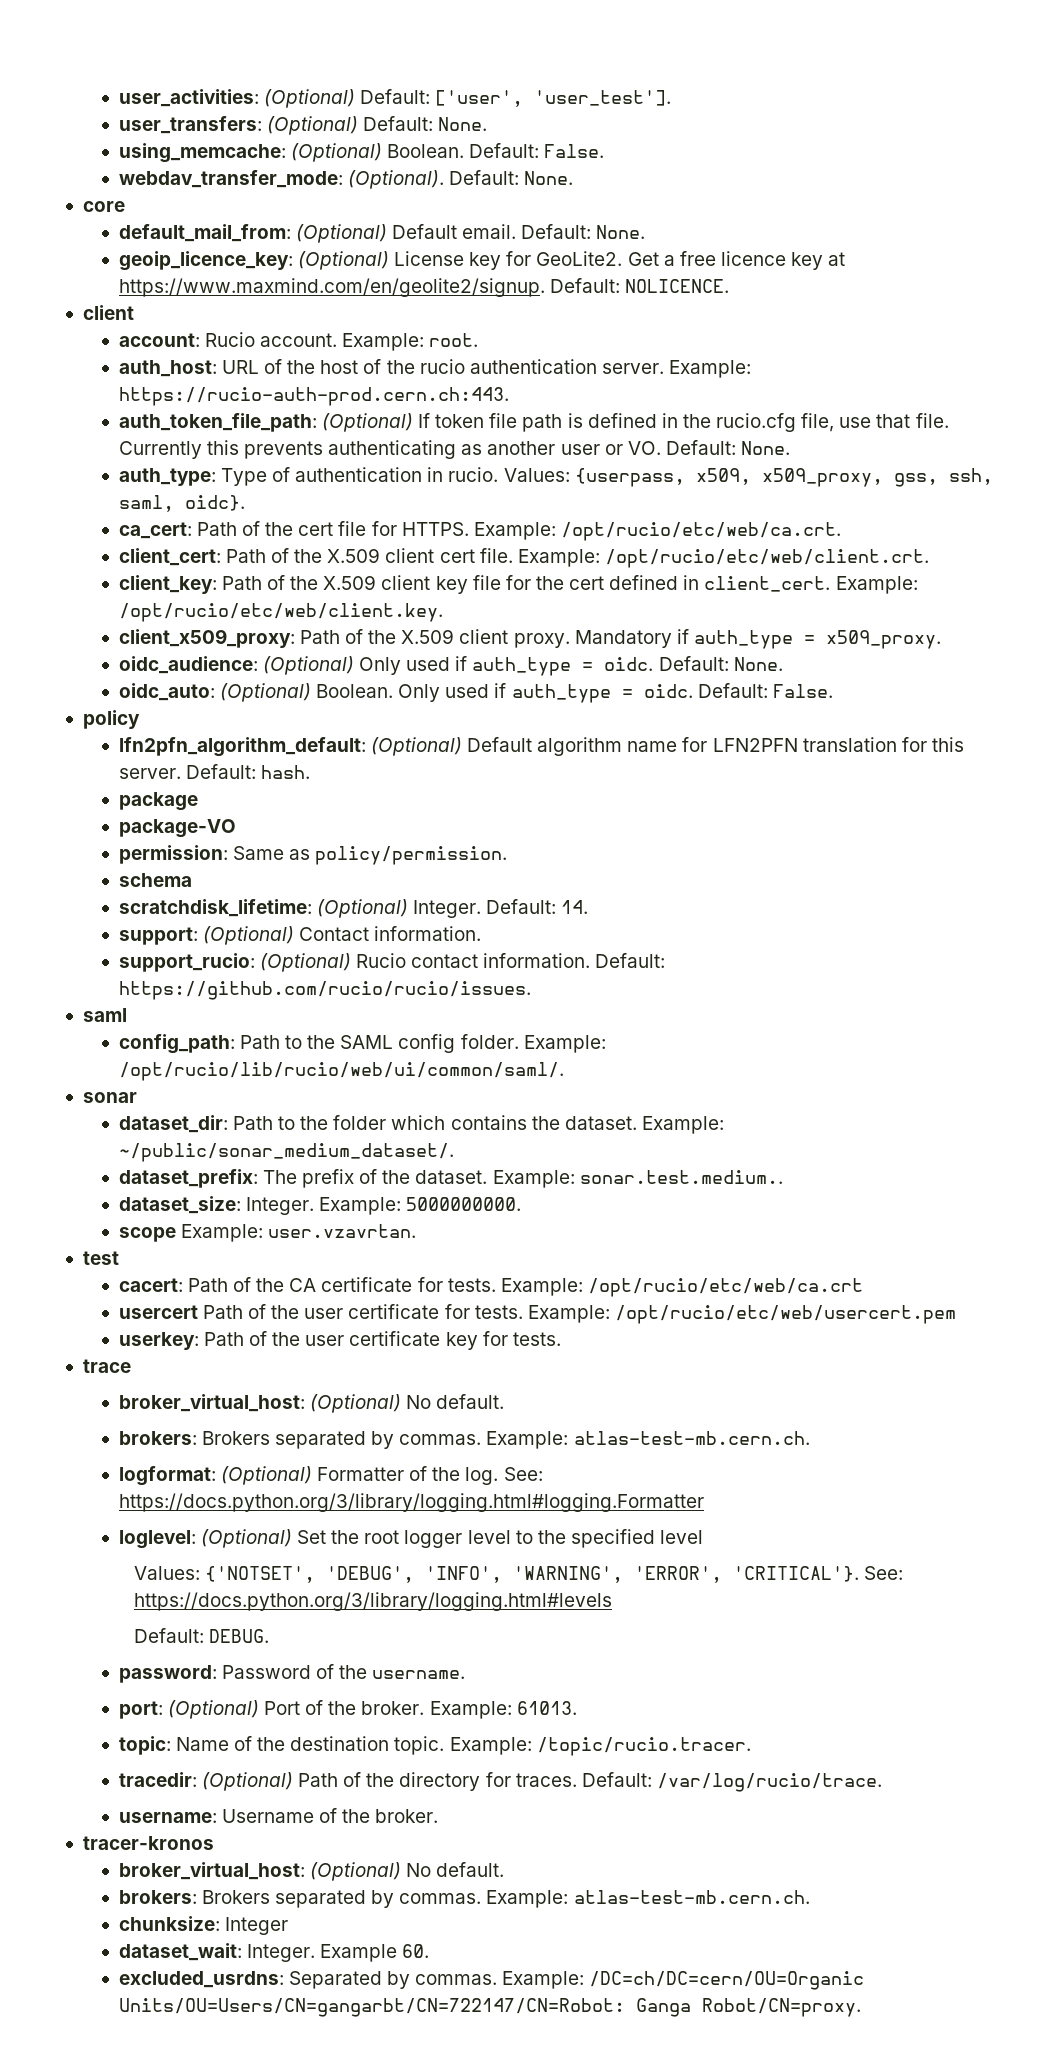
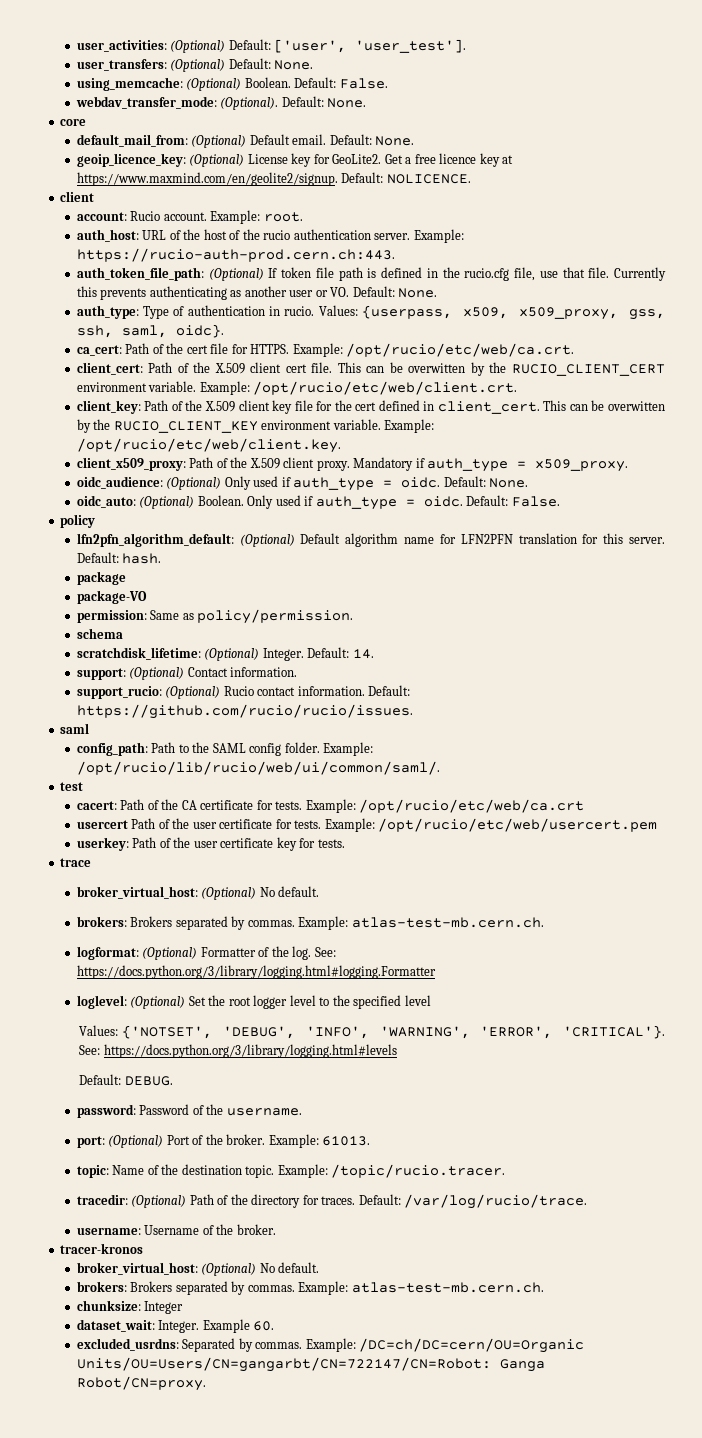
+ This can be overwitten by the RUCIO_CLIENT_CERT environment variable.
+ This can be overwitten by the RUCIO_CLIENT_KEY environment variable.
- sonar
- dataset_dir: Path to the folder which contains the dataset. Example: ~/public/sonar_medium_dataset/.
- dataset_prefix: The prefix of the dataset. Example: sonar.test.medium..
- dataset_size: Integer. Example: 5000000000.
- scope Example: user.vzavrtan.

